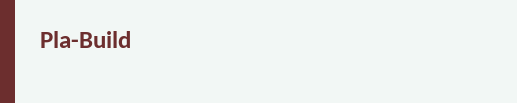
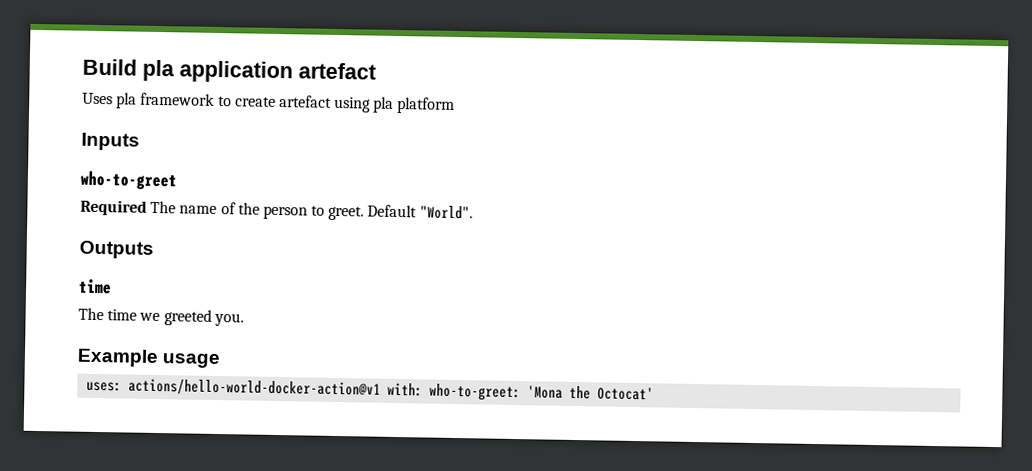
- Pla-Build
+ Build pla application artefact
+ Uses pla framework to create artefact using pla platform
+ Inputs
+ who-to-greet
+ Required The name of the person to greet. Default "World".
+ Outputs
+ time
+ The time we greeted you.
+ Example usage
+ uses: actions/hello-world-docker-action@v1 with: who-to-greet: 'Mona the Octocat'

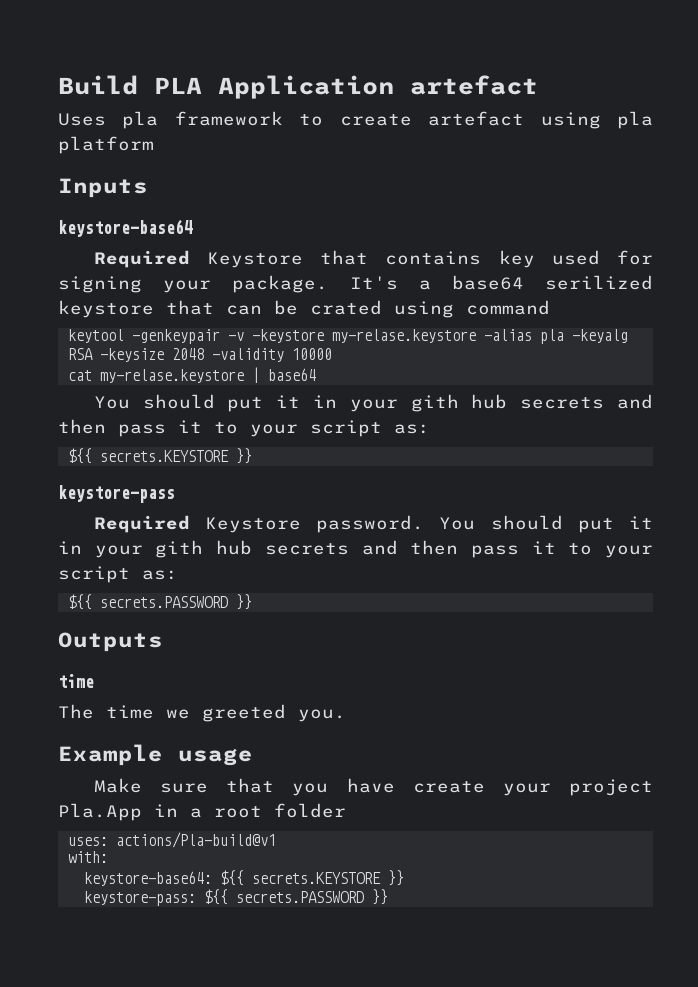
- Build pla application artefact
+ Build PLA Application artefact
- who-to-greet
- Required The name of the person to greet. Default "World".
+ keystore-base64
+ Required Keystore that contains key used for signing your package. It's a base64 serilized keystore that can be crated using command
+ keytool -genkeypair -v -keystore my-relase.keystore -alias pla -keyalg RSA -keysize 2048 -validity 10000
+ cat my-relase.keystore | base64
+ You should put it in your gith hub secrets and then pass it to your script as:
+ ${{ secrets.KEYSTORE }}
+ keystore-pass
+ Required Keystore password. You should put it in your gith hub secrets and then pass it to your script as:
+ ${{ secrets.PASSWORD }}
+ Make sure that you have create your project Pla.App in a root folder
- uses: actions/hello-world-docker-action@v1 with: who-to-greet: 'Mona the Octocat'
+ uses: actions/Pla-build@v1
+ with:
+ keystore-base64: ${{ secrets.KEYSTORE }}
+ keystore-pass: ${{ secrets.PASSWORD }}

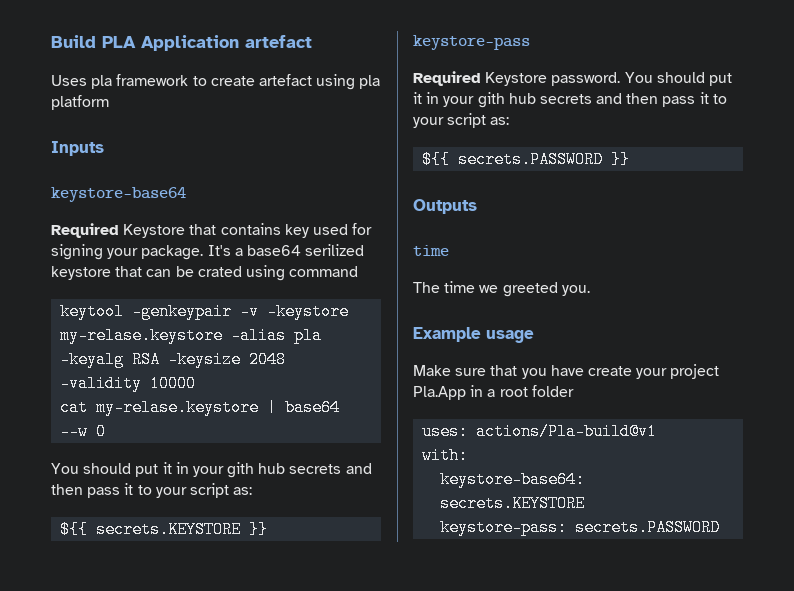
- cat my-relase.keystore | base64
+ cat my-relase.keystore | base64 --w 0
- keystore-base64: ${{ secrets.KEYSTORE }}
+ keystore-base64: secrets.KEYSTORE
- keystore-pass: ${{ secrets.PASSWORD }}
+ keystore-pass: secrets.PASSWORD

